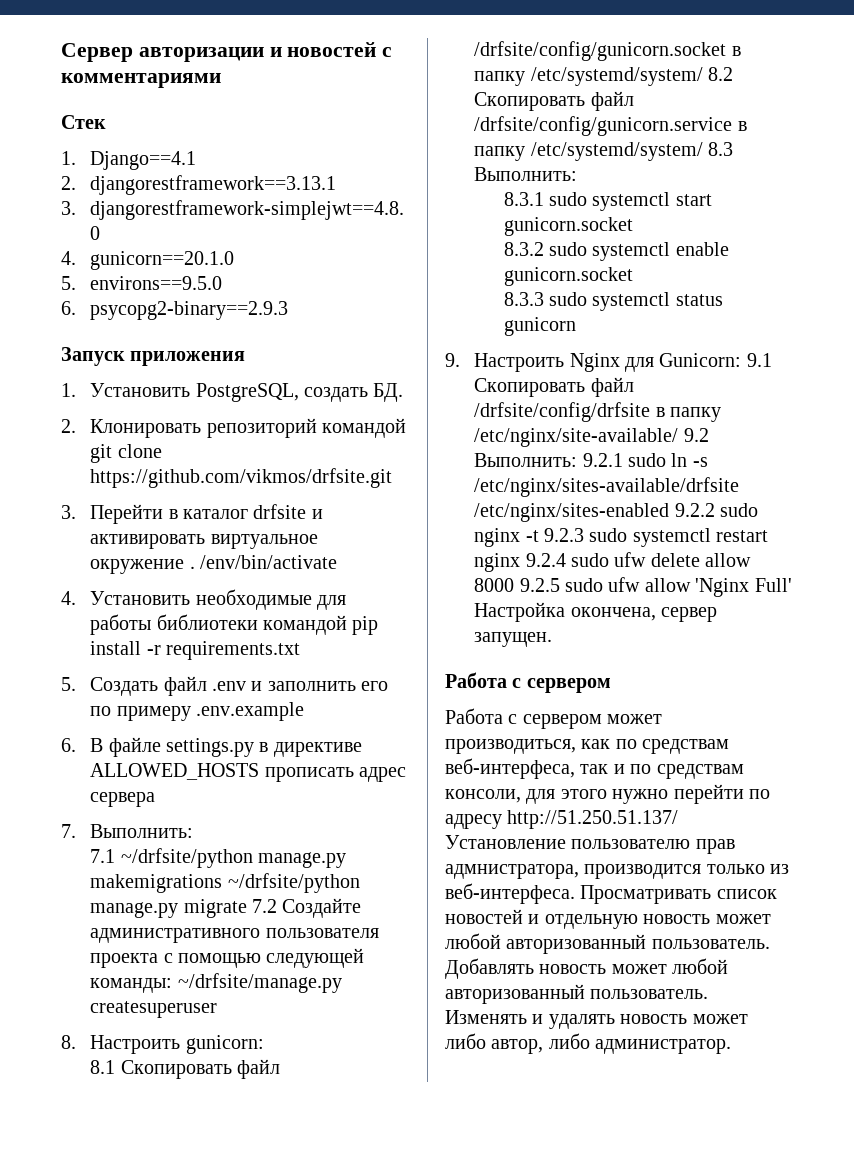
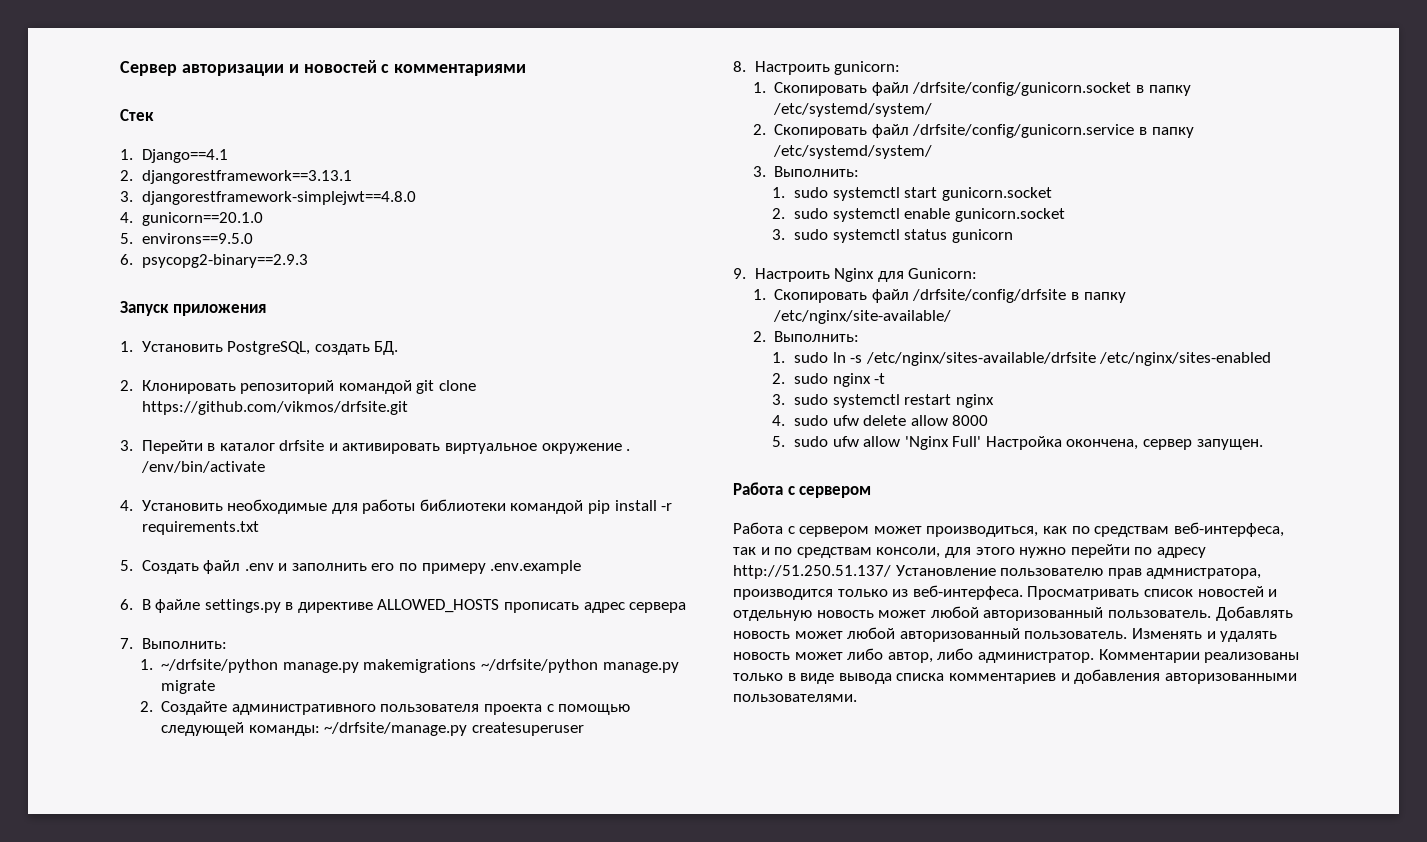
- 7.1 ~/drfsite/python manage.py makemigrations ~/drfsite/python manage.py migrate 7.2 Создайте административного пользователя проекта с помощью следующей команды: ~/drfsite/manage.py createsuperuser
+ 1. ~/drfsite/python manage.py makemigrations ~/drfsite/python manage.py migrate
+ 2. Создайте административного пользователя проекта с помощью следующей команды: ~/drfsite/manage.py createsuperuser
- 8.1 Скопировать файл /drfsite/config/gunicorn.socket в папку /etc/systemd/system/ 8.2 Скопировать файл /drfsite/config/gunicorn.service в папку /etc/systemd/system/ 8.3 Выполнить:
- 8.3.1 sudo systemctl start gunicorn.socket
+ 1. Скопировать файл /drfsite/config/gunicorn.socket в папку /etc/systemd/system/
+ 2. Скопировать файл /drfsite/config/gunicorn.service в папку /etc/systemd/system/
+ 3. Выполнить:
+ 1. sudo systemctl start gunicorn.socket
- 8.3.2 sudo systemctl enable gunicorn.socket
+ 2. sudo systemctl enable gunicorn.socket
- 8.3.3 sudo systemctl status gunicorn
+ 3. sudo systemctl status gunicorn
- 9. Настроить Nginx для Gunicorn: 9.1 Скопировать файл /drfsite/config/drfsite в папку /etc/nginx/site-available/ 9.2 Выполнить: 9.2.1 sudo ln -s /etc/nginx/sites-available/drfsite /etc/nginx/sites-enabled 9.2.2 sudo nginx -t 9.2.3 sudo systemctl restart nginx 9.2.4 sudo ufw delete allow 8000 9.2.5 sudo ufw allow 'Nginx Full' Настройка окончена, сервер запущен.
+ 9. Настроить Nginx для Gunicorn:
+ 1. Скопировать файл /drfsite/config/drfsite в папку /etc/nginx/site-available/
+ 2. Выполнить:
+ 1. sudo ln -s /etc/nginx/sites-available/drfsite /etc/nginx/sites-enabled
+ 2. sudo nginx -t
+ 3. sudo systemctl restart nginx
+ 4. sudo ufw delete allow 8000
+ 5. sudo ufw allow 'Nginx Full' Настройка окончена, сервер запущен.
+ Комментарии реализованы только в виде вывода списка комментариев и добавления авторизованными пользователями.

